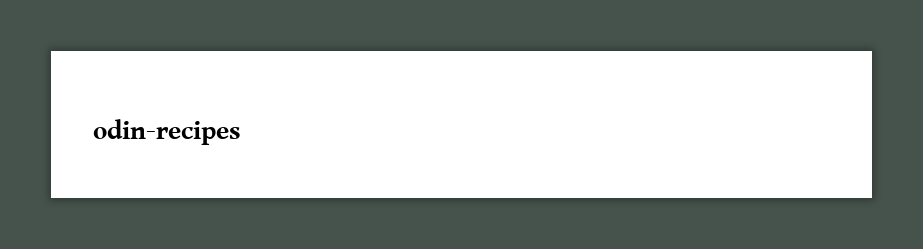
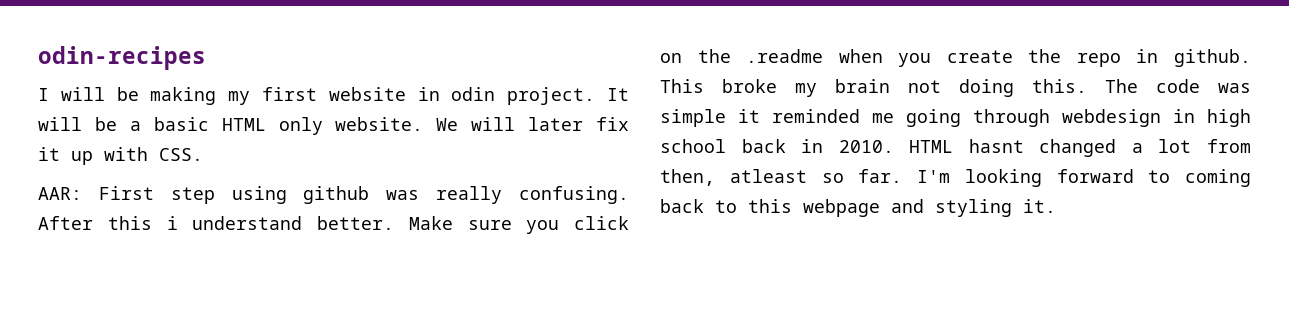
+ I will be making my first website in odin project. It will be a basic HTML only website. We will later fix it up with CSS.
+ AAR: First step using github was really confusing. After this i understand better. Make sure you click on the .readme when you create the repo in github. This broke my brain not doing this. The code was simple it reminded me going through webdesign in high school back in 2010. HTML hasnt changed a lot from then, atleast so far. I'm looking forward to coming back to this webpage and styling it.

